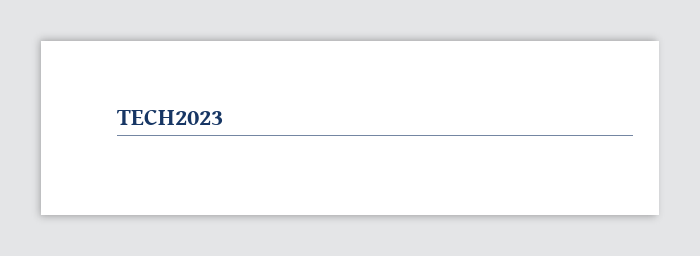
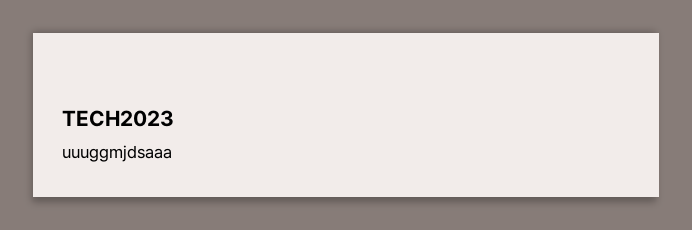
+ uuuggmjdsaaa

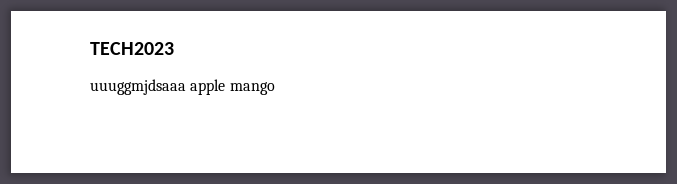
- uuuggmjdsaaa
+ uuuggmjdsaaa apple mango

